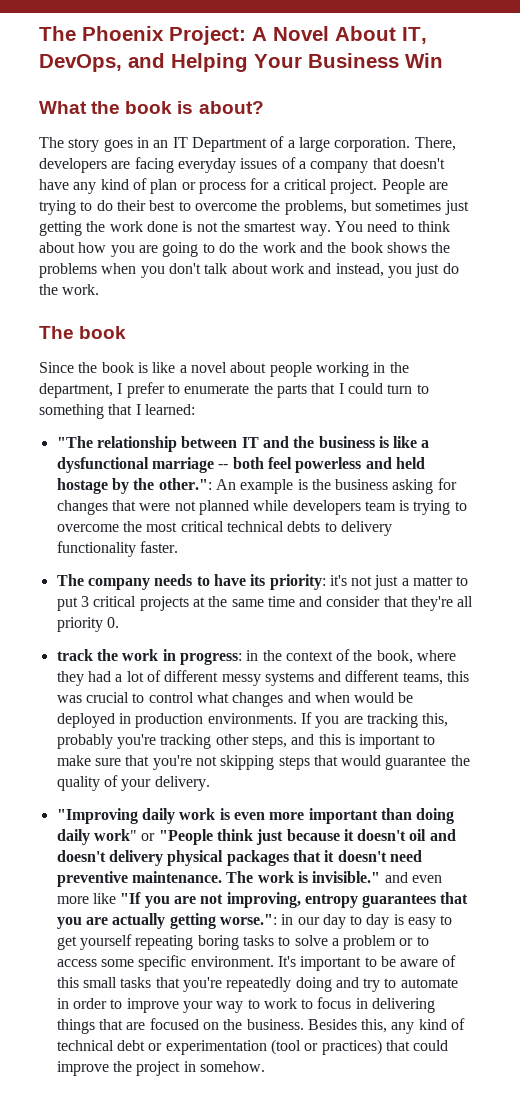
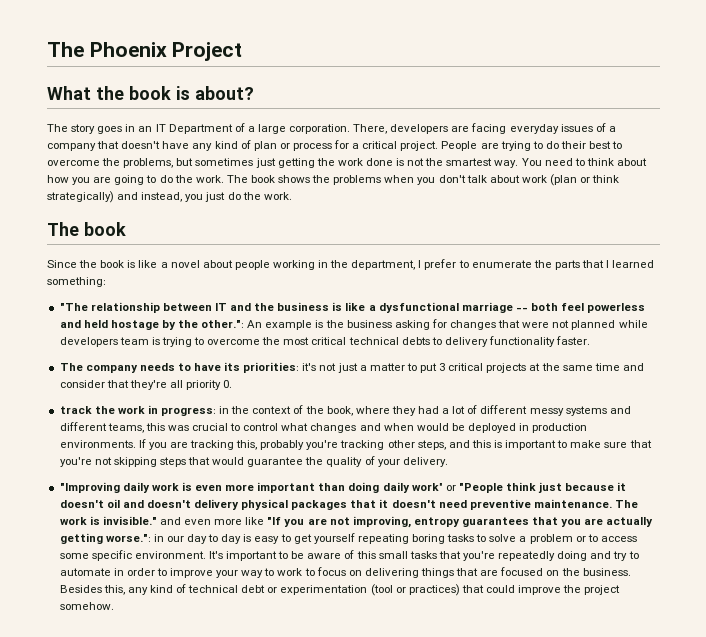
- The Phoenix Project: A Novel About IT, DevOps, and Helping Your Business Win
+ The Phoenix Project
- You need to think about how you are going to do the work and the book shows the problems when you don't talk about work and instead, you just do the work.
+ You need to think about how you are going to do the work. The book shows the problems when you don't talk about work (plan or think strategically) and instead, you just do the work.
- Since the book is like a novel about people working in the department, I prefer to enumerate the parts that I could turn to something that I learned:
+ Since the book is like a novel about people working in the department, I prefer to enumerate the parts that I learned something:
- The company needs to have its priority: it's not just a matter to put 3 critical projects at the same time and consider that they're all priority 0.
+ The company needs to have its priorities: it's not just a matter to put 3 critical projects at the same time and consider that they're all priority 0.
- It's important to be aware of this small tasks that you're repeatedly doing and try to automate in order to improve your way to work to focus in delivering things that are focused on the business.
+ It's important to be aware of this small tasks that you're repeatedly doing and try to automate in order to improve your way to work to focus on delivering things that are focused on the business.
- Besides this, any kind of technical debt or experimentation (tool or practices) that could improve the project in somehow.
+ Besides this, any kind of technical debt or experimentation (tool or practices) that could improve the project somehow.

